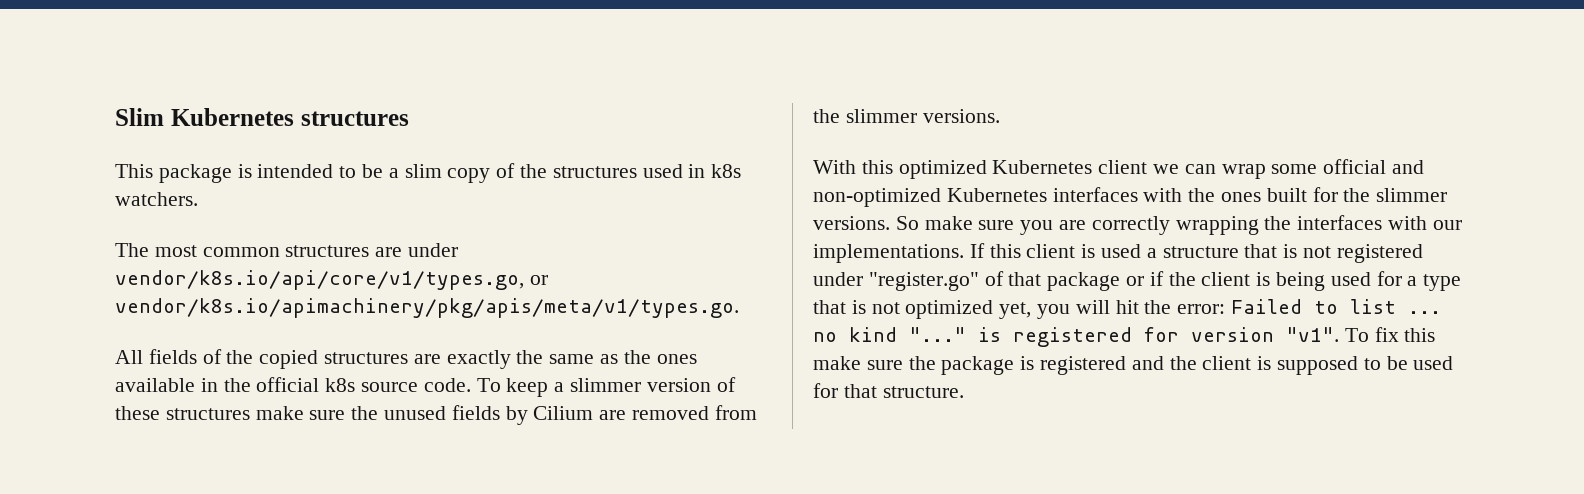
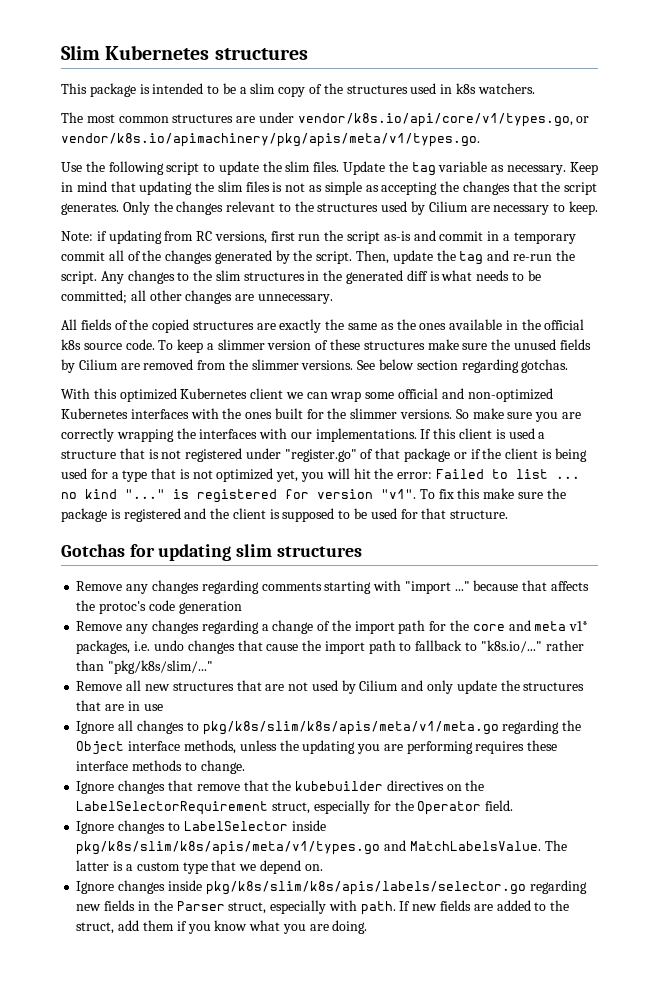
+ Use the following script to update the slim files. Update the tag variable as necessary. Keep in mind that updating the slim files is not as simple as accepting the changes that the script generates. Only the changes relevant to the structures used by Cilium are necessary to keep.
+ Note: if updating from RC versions, first run the script as-is and commit in a temporary commit all of the changes generated by the script. Then, update the tag and re-run the script. Any changes to the slim structures in the generated diff is what needs to be committed; all other changes are unnecessary.
+ See below section regarding gotchas.
+ Gotchas for updating slim structures
+ Remove any changes regarding comments starting with "import ..." because that affects the protoc's code generation
+ Remove any changes regarding a change of the import path for the core and meta v1* packages, i.e. undo changes that cause the import path to fallback to "k8s.io/..." rather than "pkg/k8s/slim/..."
+ Remove all new structures that are not used by Cilium and only update the structures that are in use
+ Ignore all changes to pkg/k8s/slim/k8s/apis/meta/v1/meta.go regarding the Object interface methods, unless the updating you are performing requires these interface methods to change.
+ Ignore changes that remove that the kubebuilder directives on the LabelSelectorRequirement struct, especially for the Operator field.
+ Ignore changes to LabelSelector inside pkg/k8s/slim/k8s/apis/meta/v1/types.go and MatchLabelsValue. The latter is a custom type that we depend on.
+ Ignore changes inside pkg/k8s/slim/k8s/apis/labels/selector.go regarding new fields in the Parser struct, especially with path. If new fields are added to the struct, add them if you know what you are doing.

